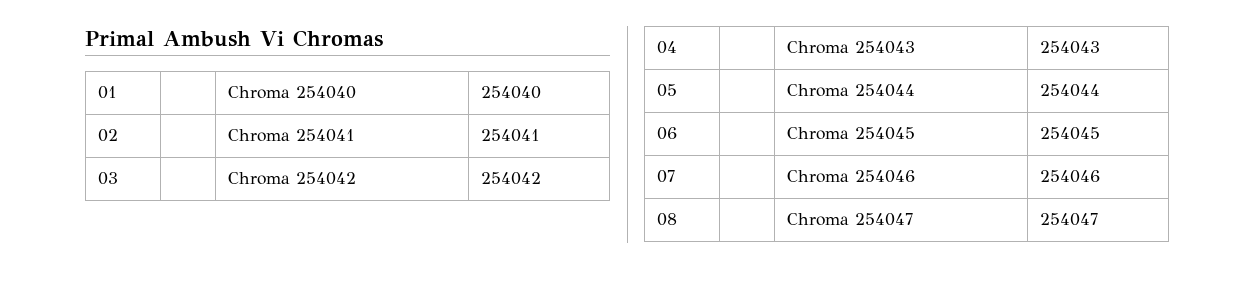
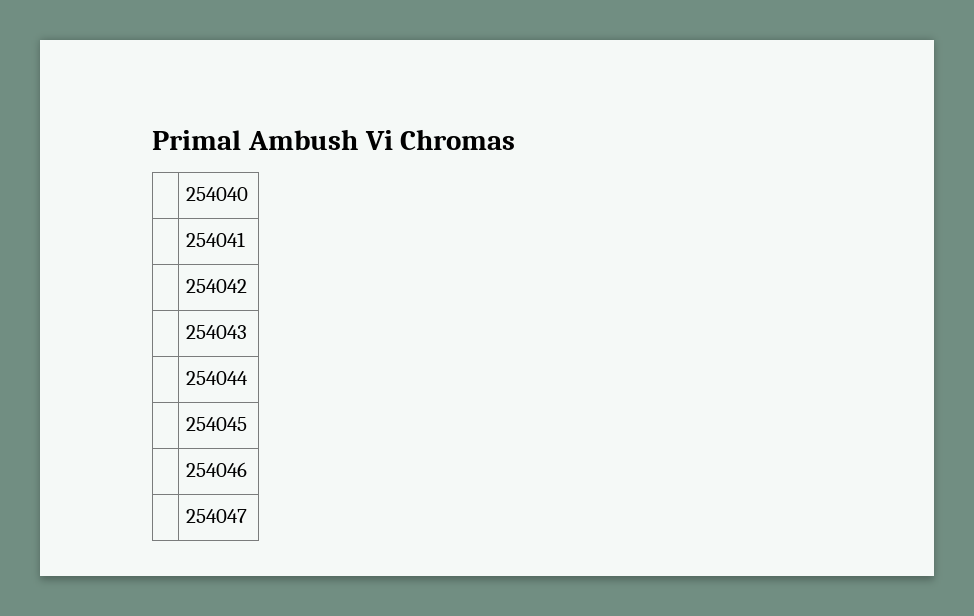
- 01 | | Chroma 254040 | 254040
- 02 | | Chroma 254041 | 254041
- 03 | | Chroma 254042 | 254042
- 04 | | Chroma 254043 | 254043
- 05 | | Chroma 254044 | 254044
- 06 | | Chroma 254045 | 254045
- 07 | | Chroma 254046 | 254046
- 08 | | Chroma 254047 | 254047
+ | 254040
+ | 254041
+ | 254042
+ | 254043
+ | 254044
+ | 254045
+ | 254046
+ | 254047

